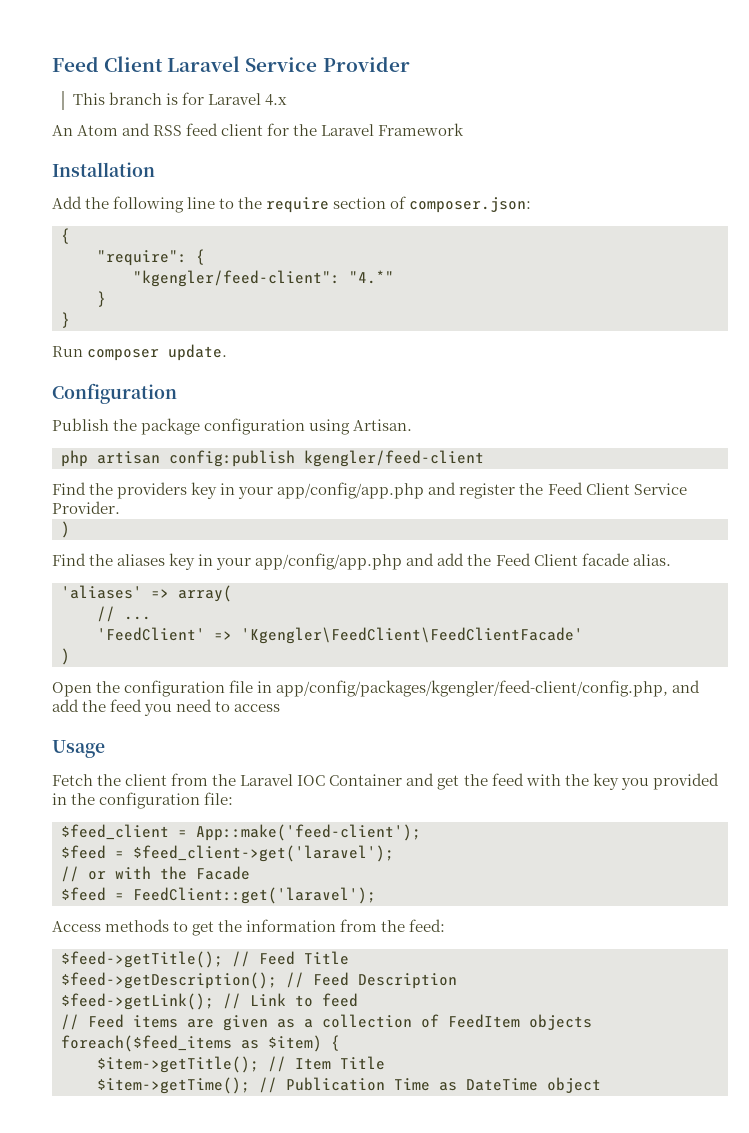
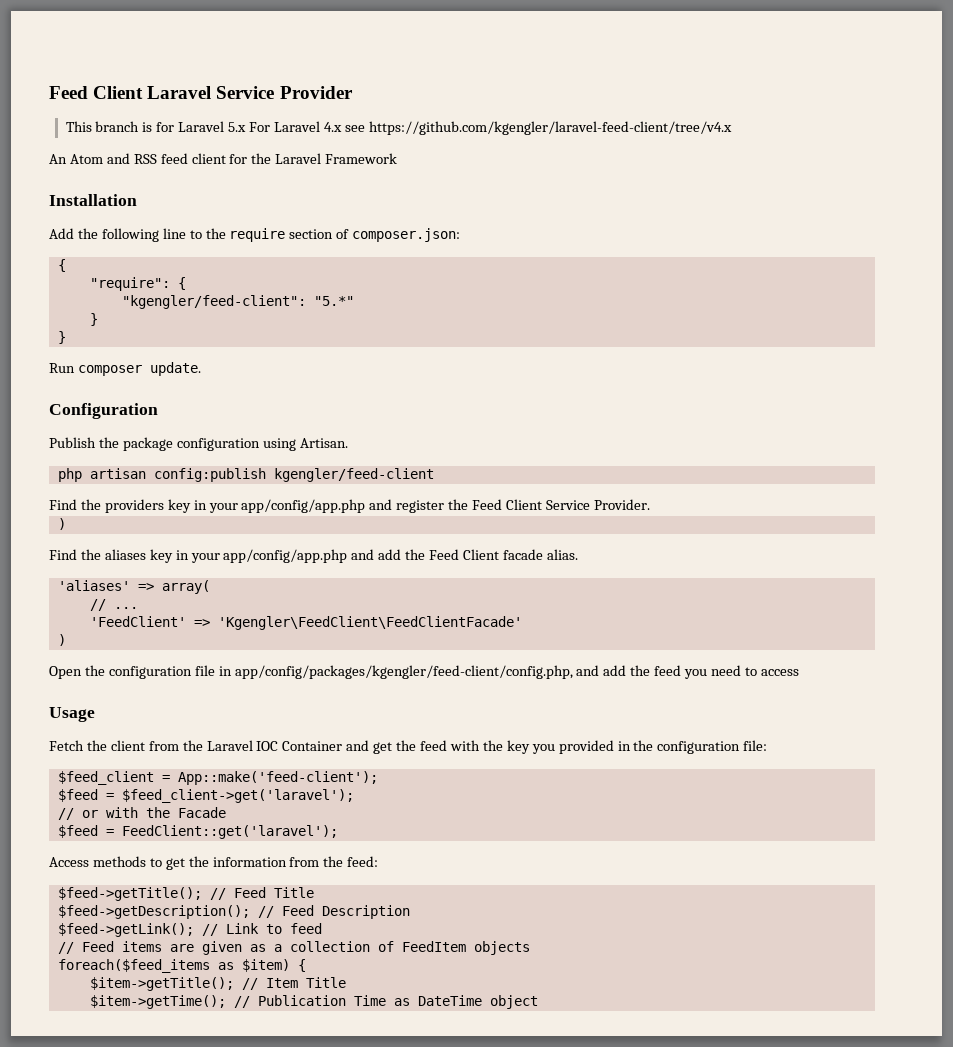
- This branch is for Laravel 4.x
+ This branch is for Laravel 5.x For Laravel 4.x see https://github.com/kgengler/laravel-feed-client/tree/v4.x
- "kgengler/feed-client": "4.*"
+ "kgengler/feed-client": "5.*"

